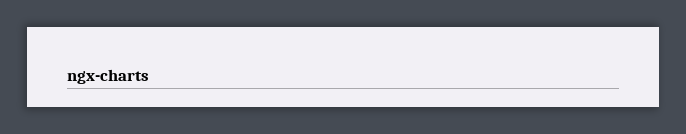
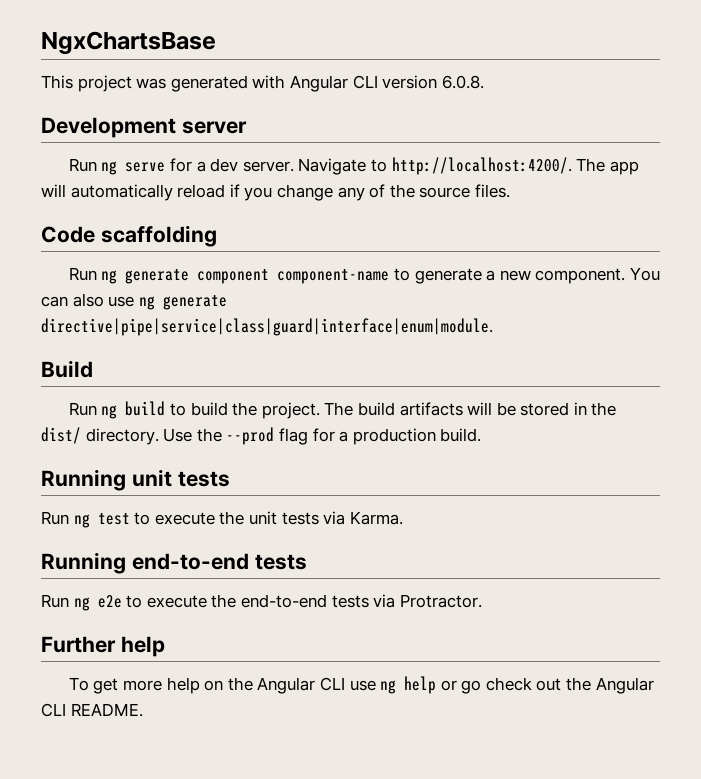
- ngx-charts
+ NgxChartsBase
+ This project was generated with Angular CLI version 6.0.8.
+ Development server
+ Run ng serve for a dev server. Navigate to http://localhost:4200/. The app will automatically reload if you change any of the source files.
+ Code scaffolding
+ Run ng generate component component-name to generate a new component. You can also use ng generate directive|pipe|service|class|guard|interface|enum|module.
+ Build
+ Run ng build to build the project. The build artifacts will be stored in the dist/ directory. Use the --prod flag for a production build.
+ Running unit tests
+ Run ng test to execute the unit tests via Karma.
+ Running end-to-end tests
+ Run ng e2e to execute the end-to-end tests via Protractor.
+ Further help
+ To get more help on the Angular CLI use ng help or go check out the Angular CLI README.

